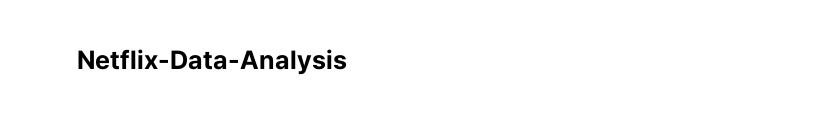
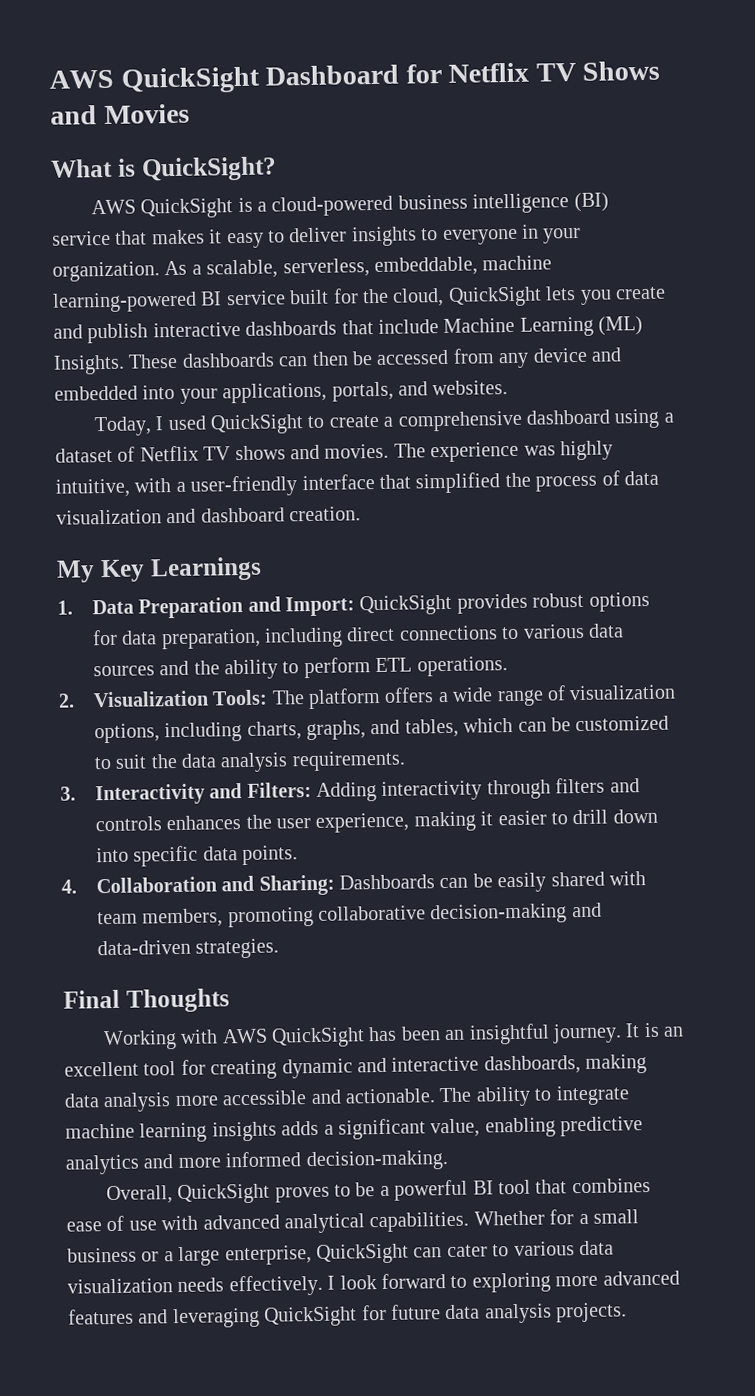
- Netflix-Data-Analysis
+ AWS QuickSight Dashboard for Netflix TV Shows and Movies
+ What is QuickSight?
+ AWS QuickSight is a cloud-powered business intelligence (BI) service that makes it easy to deliver insights to everyone in your organization. As a scalable, serverless, embeddable, machine learning-powered BI service built for the cloud, QuickSight lets you create and publish interactive dashboards that include Machine Learning (ML) Insights. These dashboards can then be accessed from any device and embedded into your applications, portals, and websites.
+ Today, I used QuickSight to create a comprehensive dashboard using a dataset of Netflix TV shows and movies. The experience was highly intuitive, with a user-friendly interface that simplified the process of data visualization and dashboard creation.
+ My Key Learnings
+ 1. Data Preparation and Import: QuickSight provides robust options for data preparation, including direct connections to various data sources and the ability to perform ETL operations.
+ 2. Visualization Tools: The platform offers a wide range of visualization options, including charts, graphs, and tables, which can be customized to suit the data analysis requirements.
+ 3. Interactivity and Filters: Adding interactivity through filters and controls enhances the user experience, making it easier to drill down into specific data points.
+ 4. Collaboration and Sharing: Dashboards can be easily shared with team members, promoting collaborative decision-making and data-driven strategies.
+ Final Thoughts
+ Working with AWS QuickSight has been an insightful journey. It is an excellent tool for creating dynamic and interactive dashboards, making data analysis more accessible and actionable. The ability to integrate machine learning insights adds a significant value, enabling predictive analytics and more informed decision-making.
+ Overall, QuickSight proves to be a powerful BI tool that combines ease of use with advanced analytical capabilities. Whether for a small business or a large enterprise, QuickSight can cater to various data visualization needs effectively. I look forward to exploring more advanced features and leveraging QuickSight for future data analysis projects.

